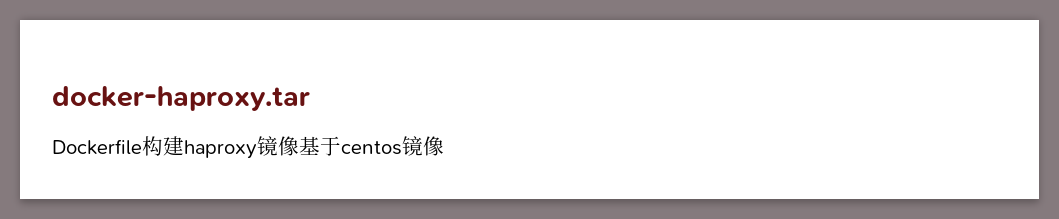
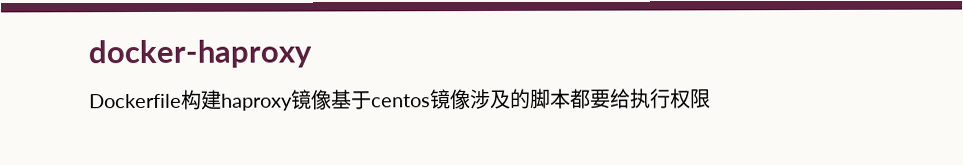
- docker-haproxy.tar
+ docker-haproxy
- Dockerfile构建haproxy镜像基于centos镜像
+ Dockerfile构建haproxy镜像基于centos镜像涉及的脚本都要给执行权限

